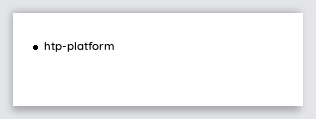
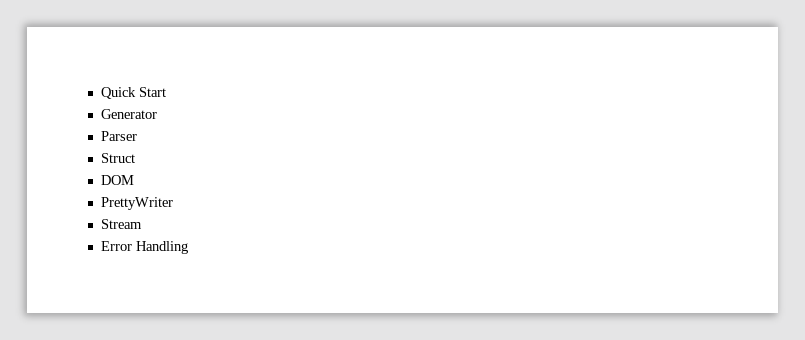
- htp-platform
+ Quick Start
+ Generator
+ Parser
+ Struct
+ DOM
+ PrettyWriter
+ Stream
+ Error Handling

